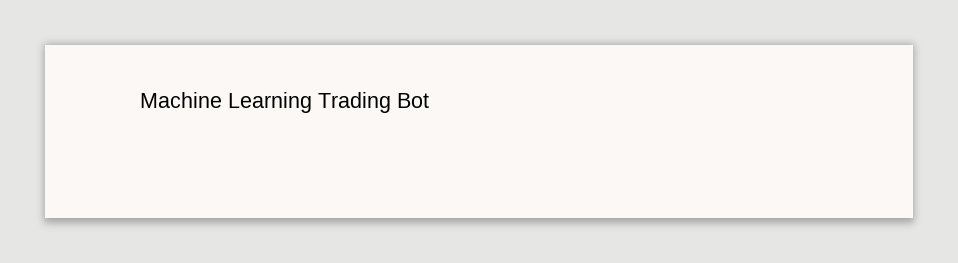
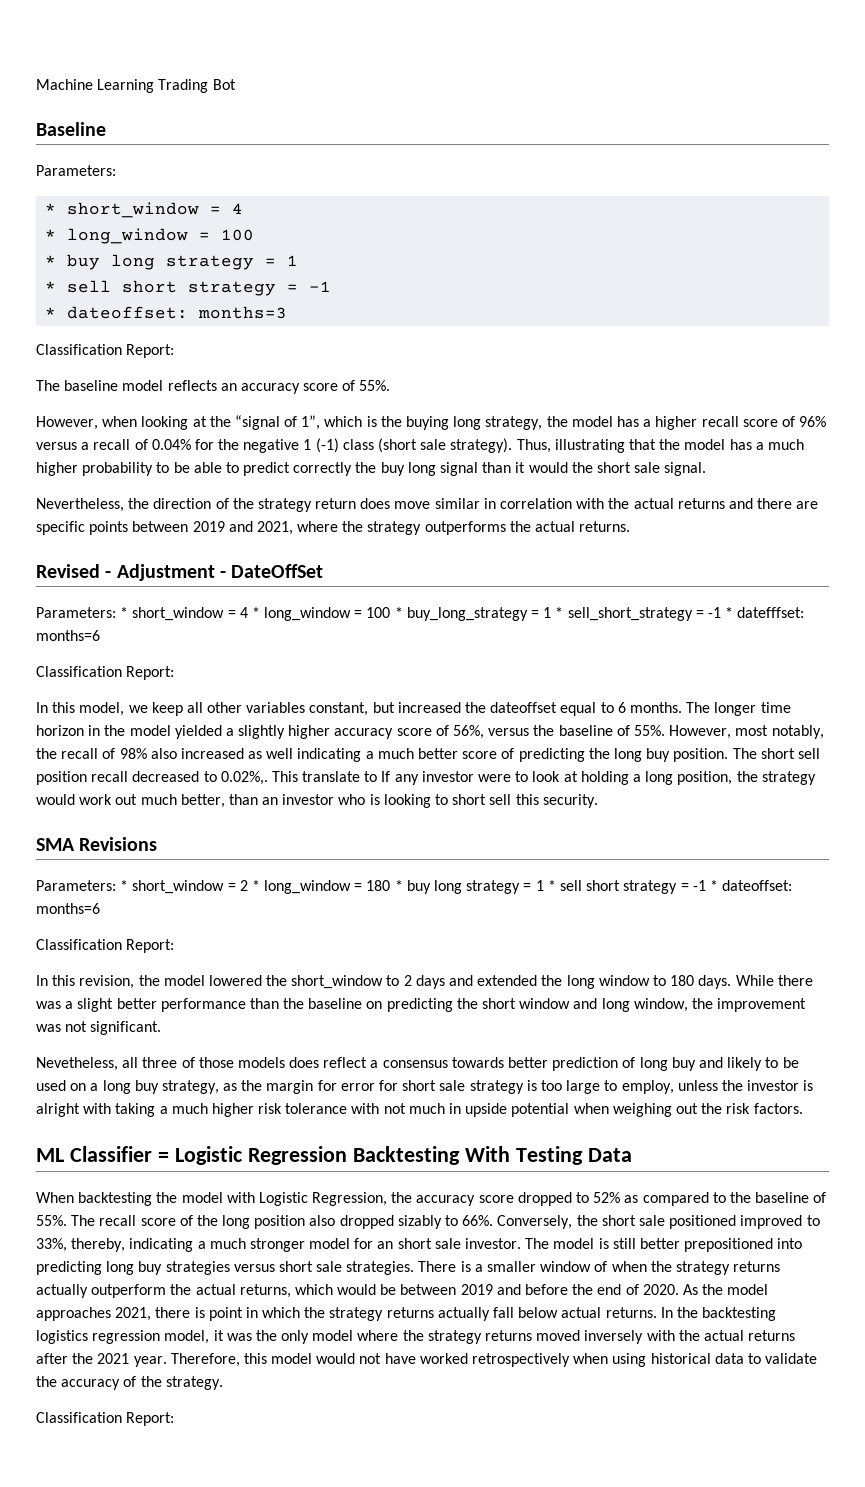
+ Baseline
+ Parameters:
+ * short_window = 4
+ * long_window = 100
+ * buy long strategy = 1
+ * sell short strategy = -1
+ * dateoffset: months=3
+ Classification Report:
+ The baseline model reflects an accuracy score of 55%.
+ However, when looking at the “signal of 1”, which is the buying long strategy, the model has a higher recall score of 96% versus a recall of 0.04% for the negative 1 (-1) class (short sale strategy). Thus, illustrating that the model has a much higher probability to be able to predict correctly the buy long signal than it would the short sale signal.
+ Nevertheless, the direction of the strategy return does move similar in correlation with the actual returns and there are specific points between 2019 and 2021, where the strategy outperforms the actual returns.
+ Revised - Adjustment - DateOffSet
+ Parameters: * short_window = 4 * long_window = 100 * buy_long_strategy = 1 * sell_short_strategy = -1 * datefffset: months=6
+ Classification Report:
+ In this model, we keep all other variables constant, but increased the dateoffset equal to 6 months. The longer time horizon in the model yielded a slightly higher accuracy score of 56%, versus the baseline of 55%. However, most notably, the recall of 98% also increased as well indicating a much better score of predicting the long buy position. The short sell position recall decreased to 0.02%,. This translate to If any investor were to look at holding a long position, the strategy would work out much better, than an investor who is looking to short sell this security.
+ SMA Revisions
+ Parameters: * short_window = 2 * long_window = 180 * buy long strategy = 1 * sell short strategy = -1 * dateoffset: months=6
+ Classification Report:
+ In this revision, the model lowered the short_window to 2 days and extended the long window to 180 days. While there was a slight better performance than the baseline on predicting the short window and long window, the improvement was not significant.
+ Nevetheless, all three of those models does reflect a consensus towards better prediction of long buy and likely to be used on a long buy strategy, as the margin for error for short sale strategy is too large to employ, unless the investor is alright with taking a much higher risk tolerance with not much in upside potential when weighing out the risk factors.
+ ML Classifier = Logistic Regression Backtesting With Testing Data
+ When backtesting the model with Logistic Regression, the accuracy score dropped to 52% as compared to the baseline of 55%. The recall score of the long position also dropped sizably to 66%. Conversely, the short sale positioned improved to 33%, thereby, indicating a much stronger model for an short sale investor. The model is still better prepositioned into predicting long buy strategies versus short sale strategies. There is a smaller window of when the strategy returns actually outperform the actual returns, which would be between 2019 and before the end of 2020. As the model approaches 2021, there is point in which the strategy returns actually fall below actual returns. In the backtesting logistics regression model, it was the only model where the strategy returns moved inversely with the actual returns after the 2021 year. Therefore, this model would not have worked retrospectively when using historical data to validate the accuracy of the strategy.
+ Classification Report:

